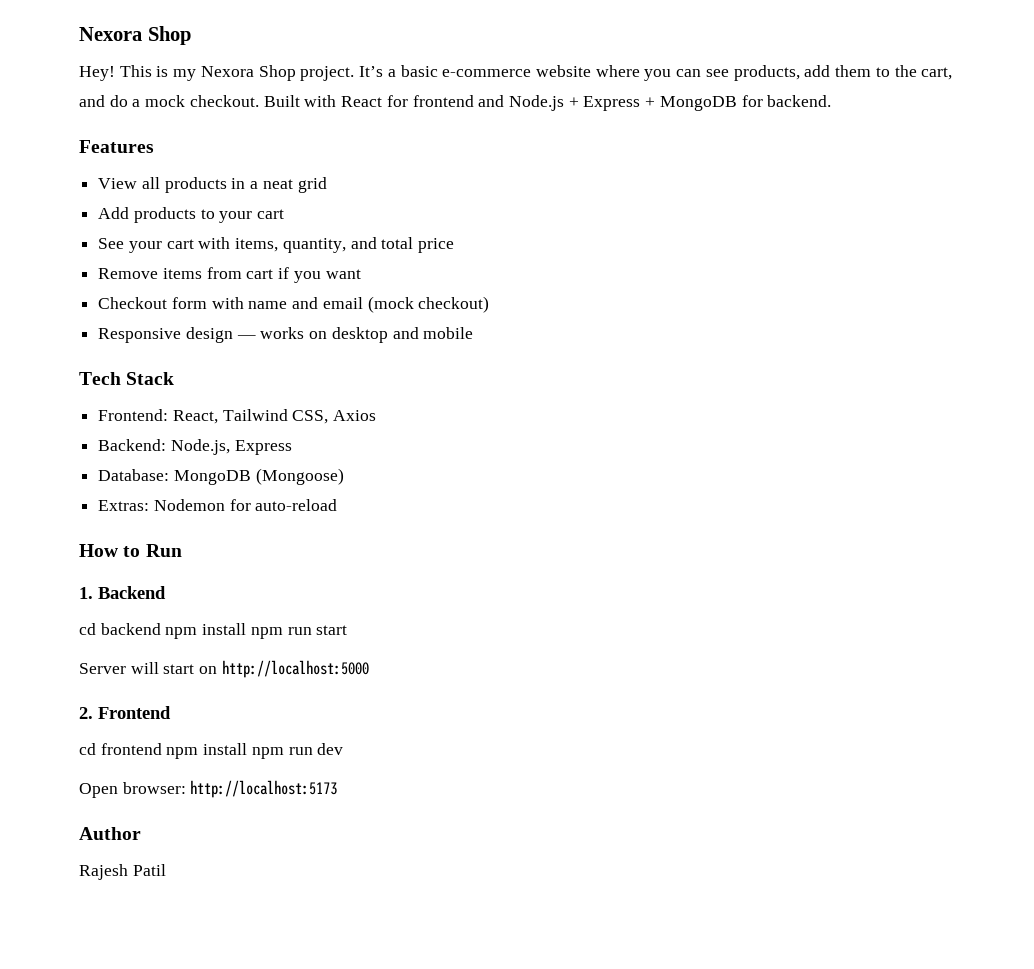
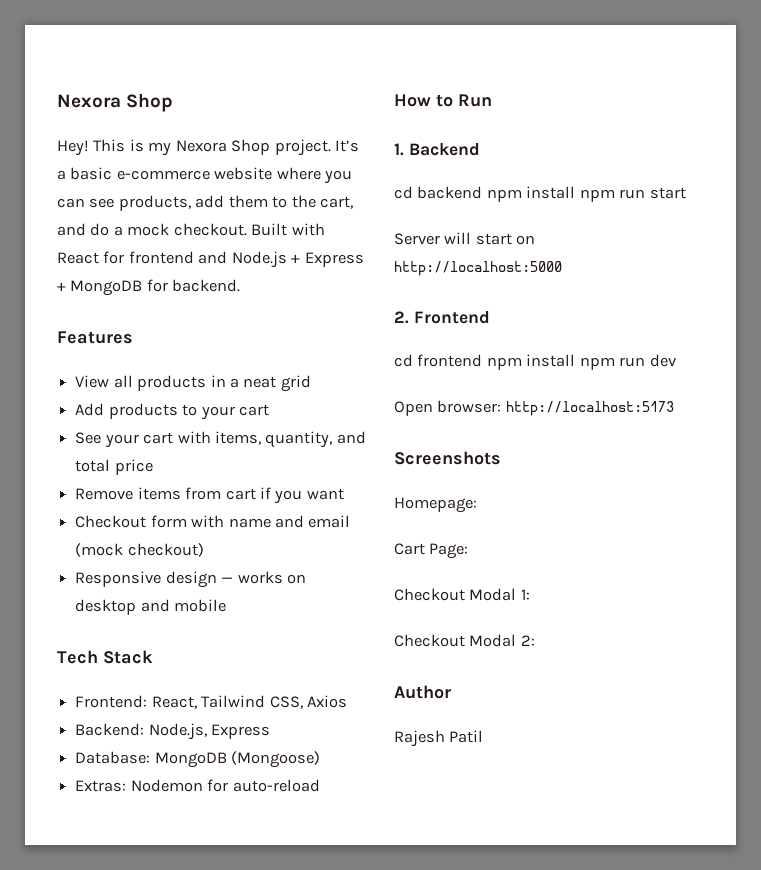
+ Screenshots
+ Homepage:
+ Cart Page:
+ Checkout Modal 1:
+ Checkout Modal 2:

